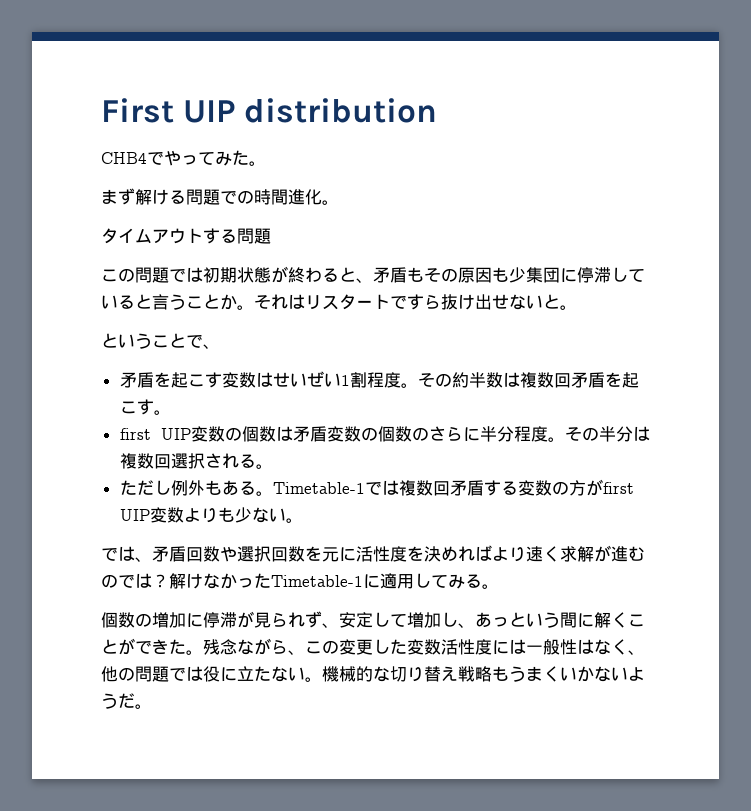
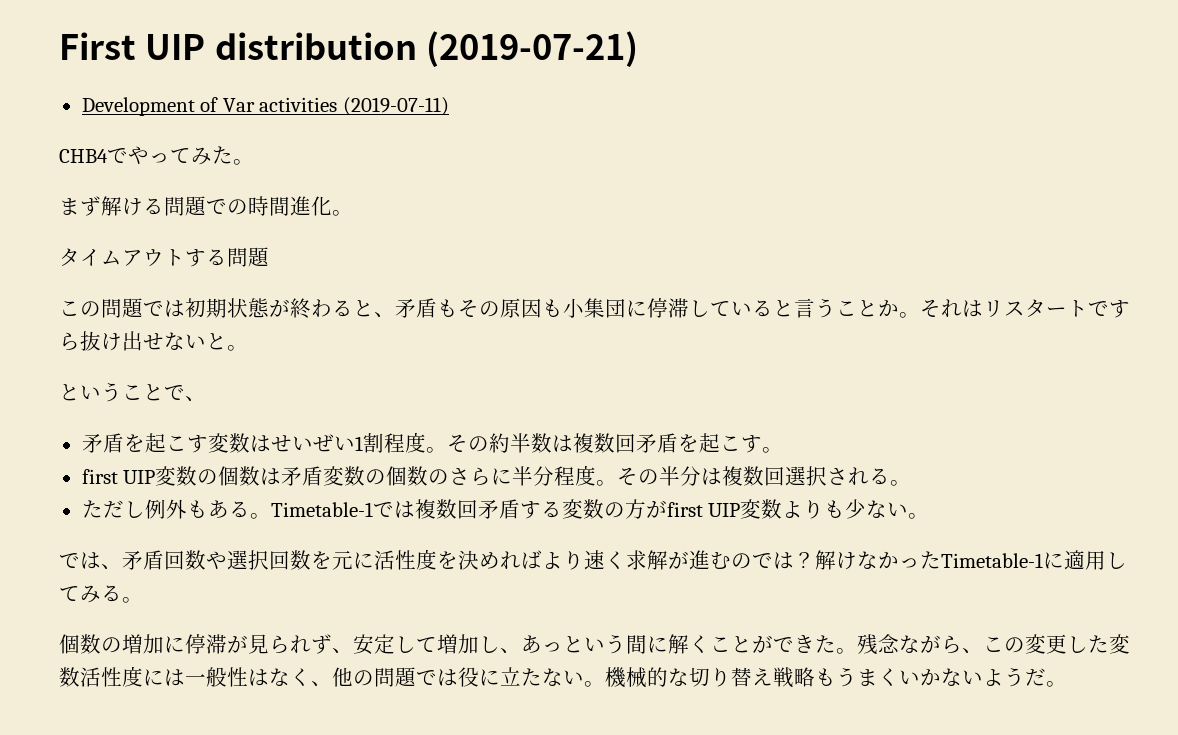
- First UIP distribution
+ First UIP distribution (2019-07-21)
+ Development of Var activities (2019-07-11)
- この問題では初期状態が終わると、矛盾もその原因も少集団に停滞していると言うことか。
+ この問題では初期状態が終わると、矛盾もその原因も小集団に停滞していると言うことか。

